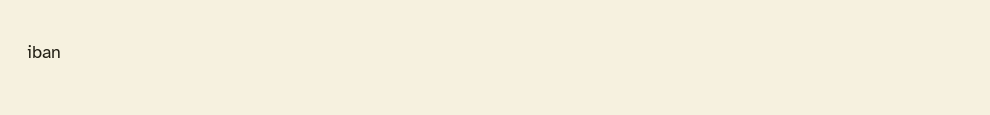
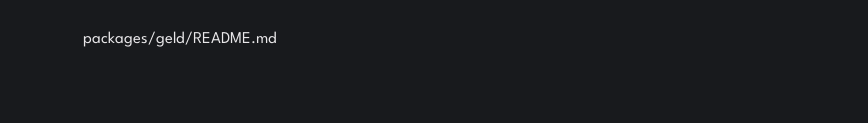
- iban
+ packages/geld/README.md

